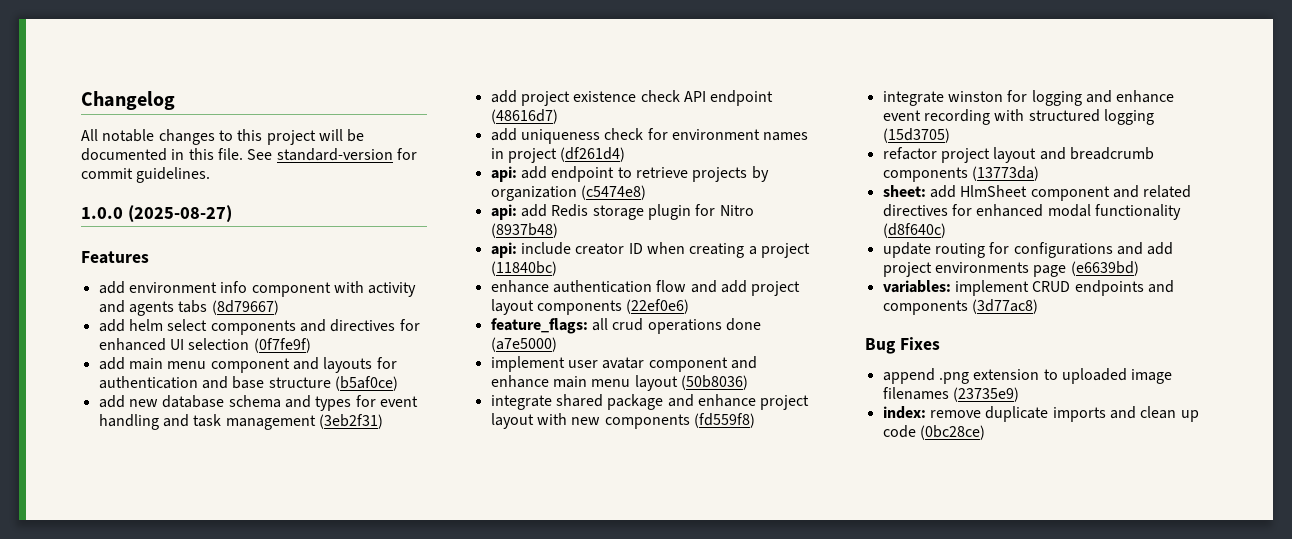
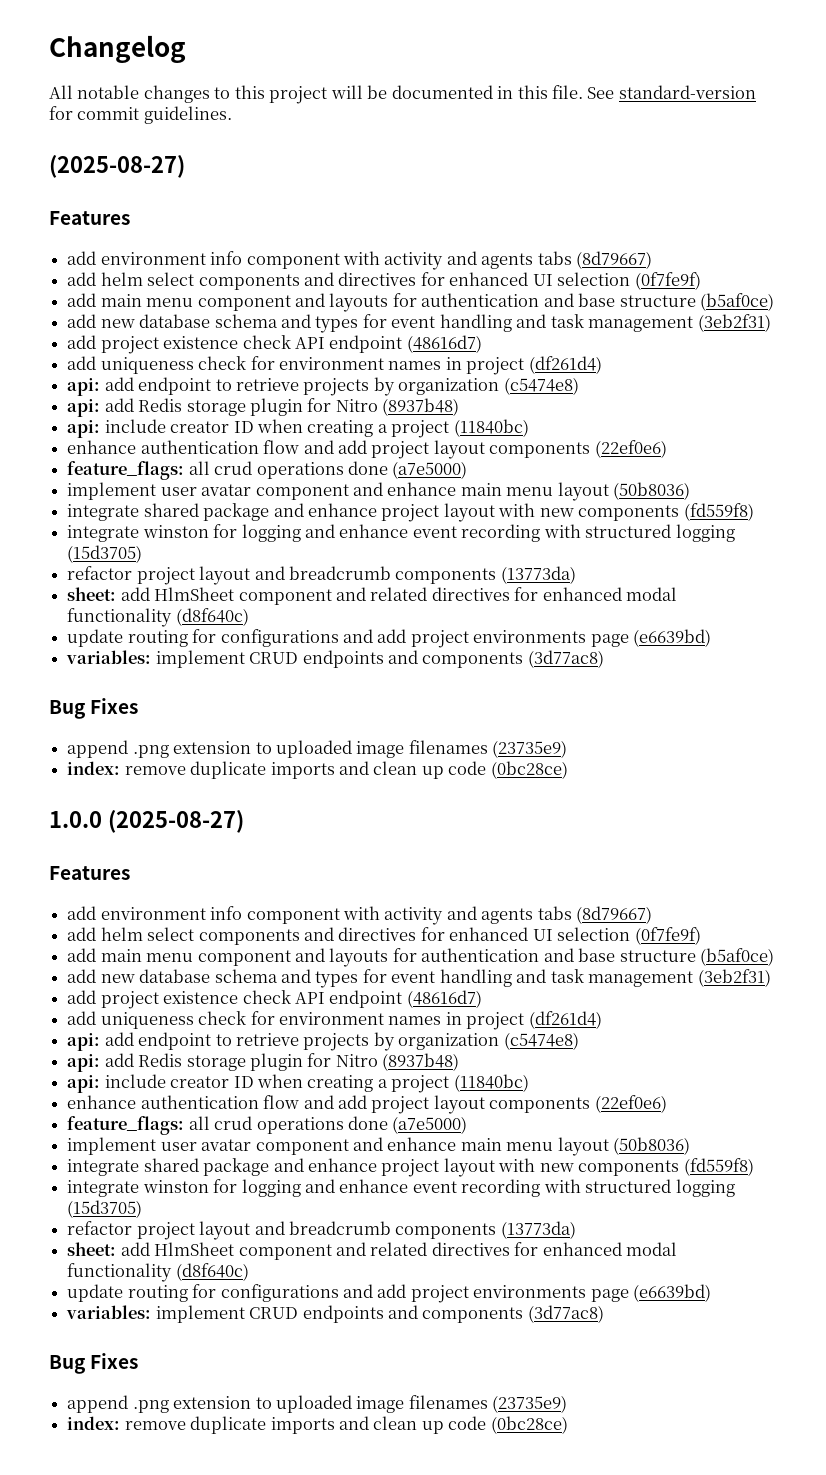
  See standard-version for commit guidelines.
+ (2025-08-27)
+ Features
+ add environment info component with activity and agents tabs (8d79667)
+ add helm select components and directives for enhanced UI selection (0f7fe9f)
+ add main menu component and layouts for authentication and base structure (b5af0ce)
+ add new database schema and types for event handling and task management (3eb2f31)
+ add project existence check API endpoint (48616d7)
+ add uniqueness check for environment names in project (df261d4)
+ api: add endpoint to retrieve projects by organization (c5474e8)
+ api: add Redis storage plugin for Nitro (8937b48)
+ api: include creator ID when creating a project (11840bc)
+ enhance authentication flow and add project layout components (22ef0e6)
+ feature_flags: all crud operations done (a7e5000)
+ implement user avatar component and enhance main menu layout (50b8036)
+ integrate shared package and enhance project layout with new components (fd559f8)
+ integrate winston for logging and enhance event recording with structured logging (15d3705)
+ refactor project layout and breadcrumb components (13773da)
+ sheet: add HlmSheet component and related directives for enhanced modal functionality (d8f640c)
+ update routing for configurations and add project environments page (e6639bd)
+ variables: implement CRUD endpoints and components (3d77ac8)
+ Bug Fixes
+ append .png extension to uploaded image filenames (23735e9)
+ index: remove duplicate imports and clean up code (0bc28ce)

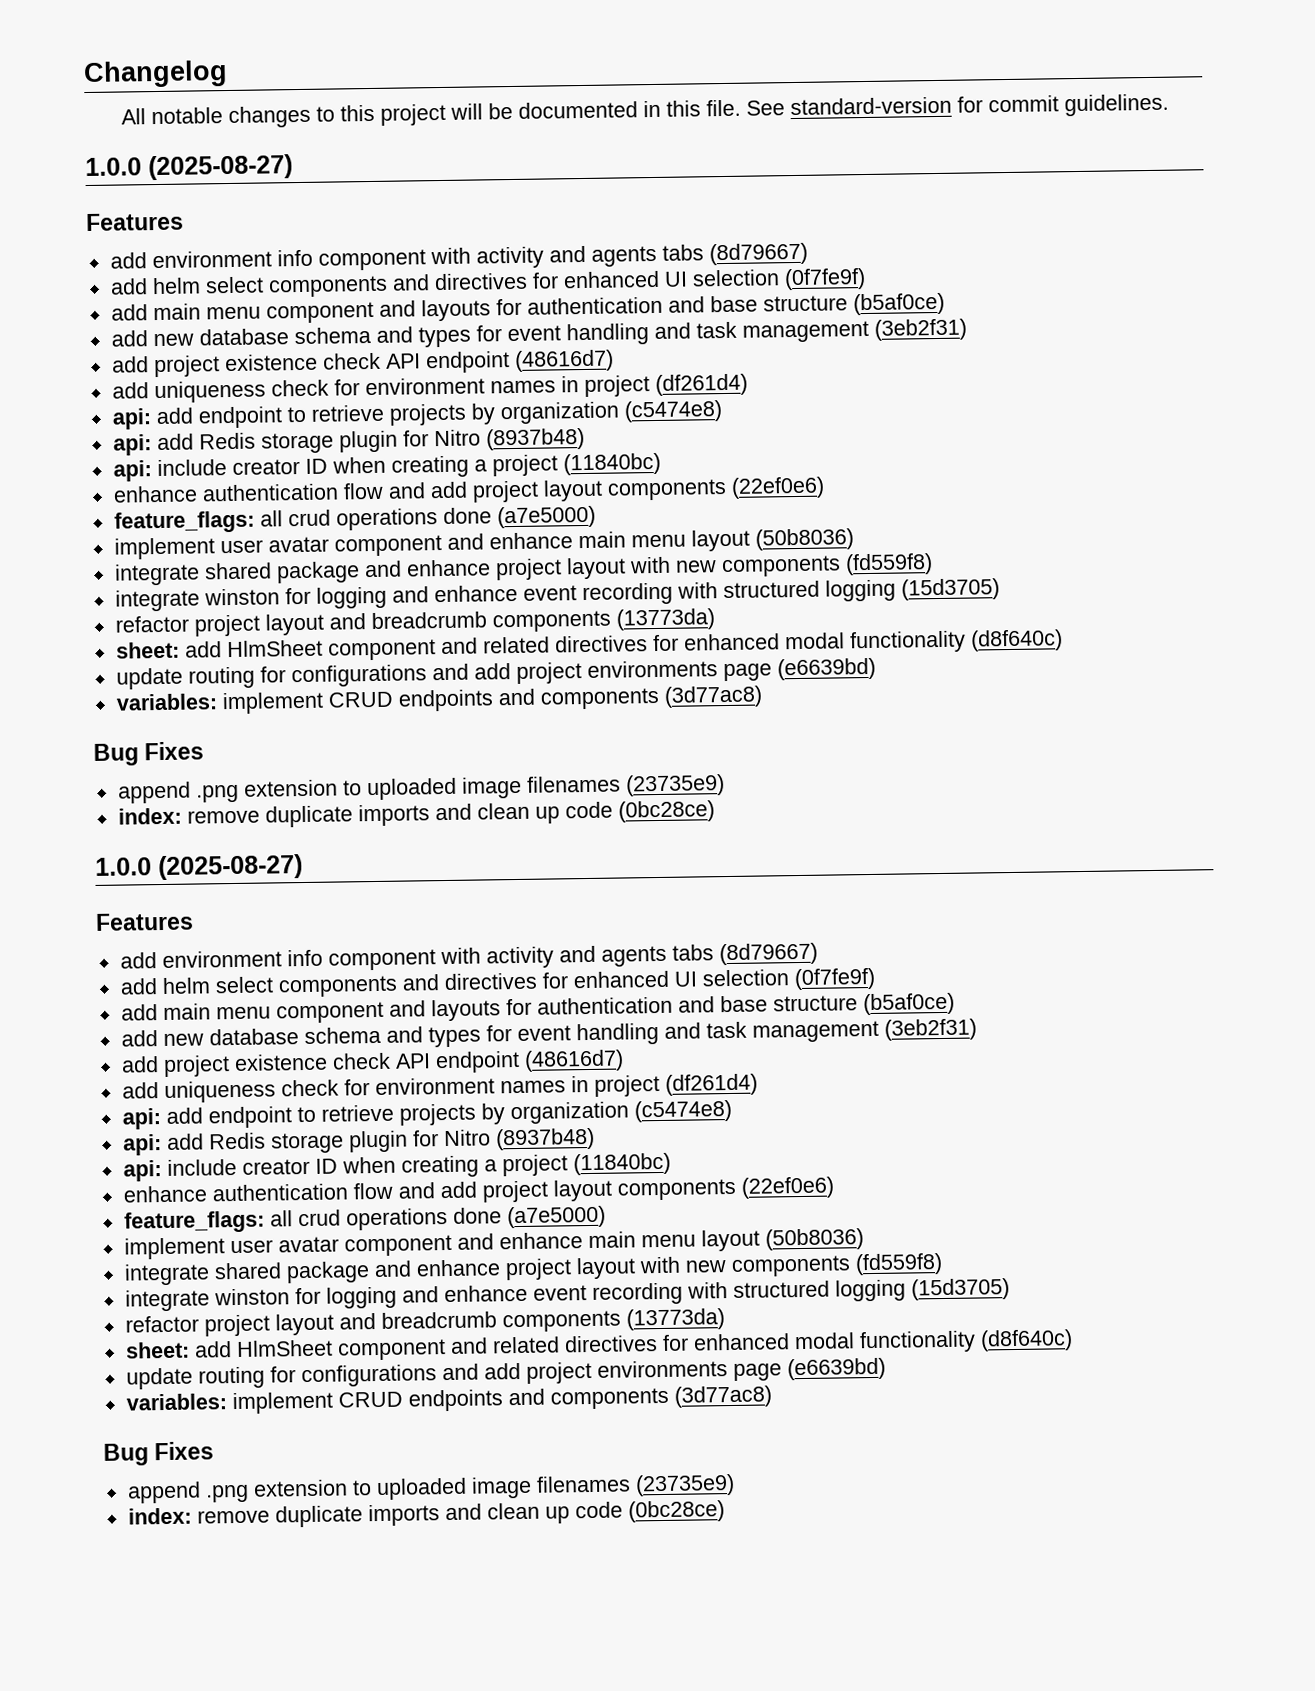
  See standard-version for commit guidelines.
- (2025-08-27)
+ 1.0.0 (2025-08-27)

